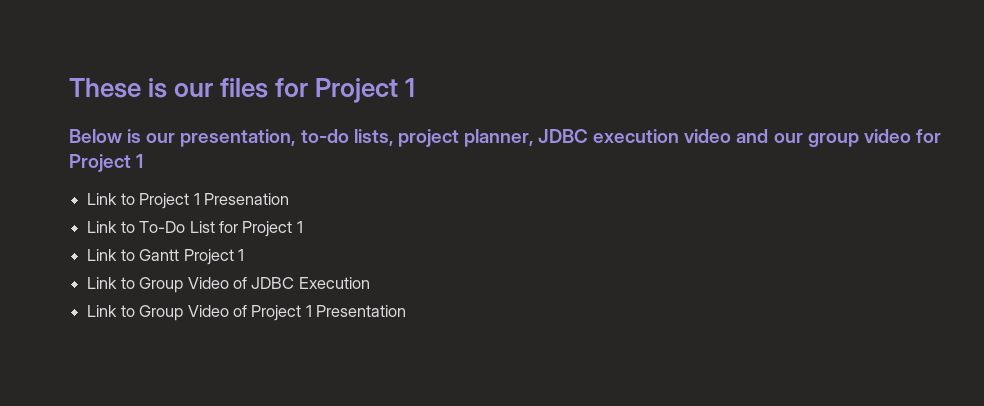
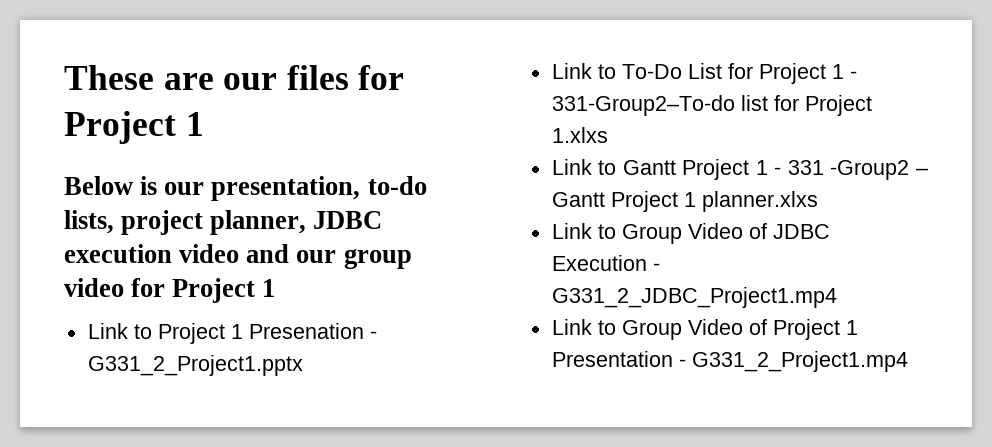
- These is our files for Project 1
+ These are our files for Project 1
- Link to Project 1 Presenation
+ Link to Project 1 Presenation - G331_2_Project1.pptx
- Link to To-Do List for Project 1
+ Link to To-Do List for Project 1 - 331-Group2–To-do list for Project 1.xlxs
- Link to Gantt Project 1
+ Link to Gantt Project 1 - 331 -Group2 – Gantt Project 1 planner.xlxs
- Link to Group Video of JDBC Execution
+ Link to Group Video of JDBC Execution - G331_2_JDBC_Project1.mp4
- Link to Group Video of Project 1 Presentation
+ Link to Group Video of Project 1 Presentation - G331_2_Project1.mp4

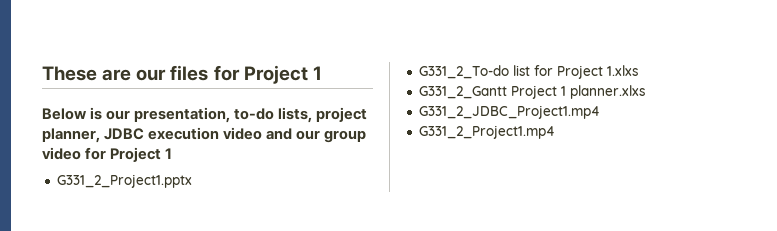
- Link to Project 1 Presenation - G331_2_Project1.pptx
- Link to To-Do List for Project 1 - 331-Group2–To-do list for Project 1.xlxs
- Link to Gantt Project 1 - 331 -Group2 – Gantt Project 1 planner.xlxs
- Link to Group Video of JDBC Execution - G331_2_JDBC_Project1.mp4
- Link to Group Video of Project 1 Presentation - G331_2_Project1.mp4
+ G331_2_Project1.pptx
+ G331_2_To-do list for Project 1.xlxs
+ G331_2_Gantt Project 1 planner.xlxs
+ G331_2_JDBC_Project1.mp4
+ G331_2_Project1.mp4

